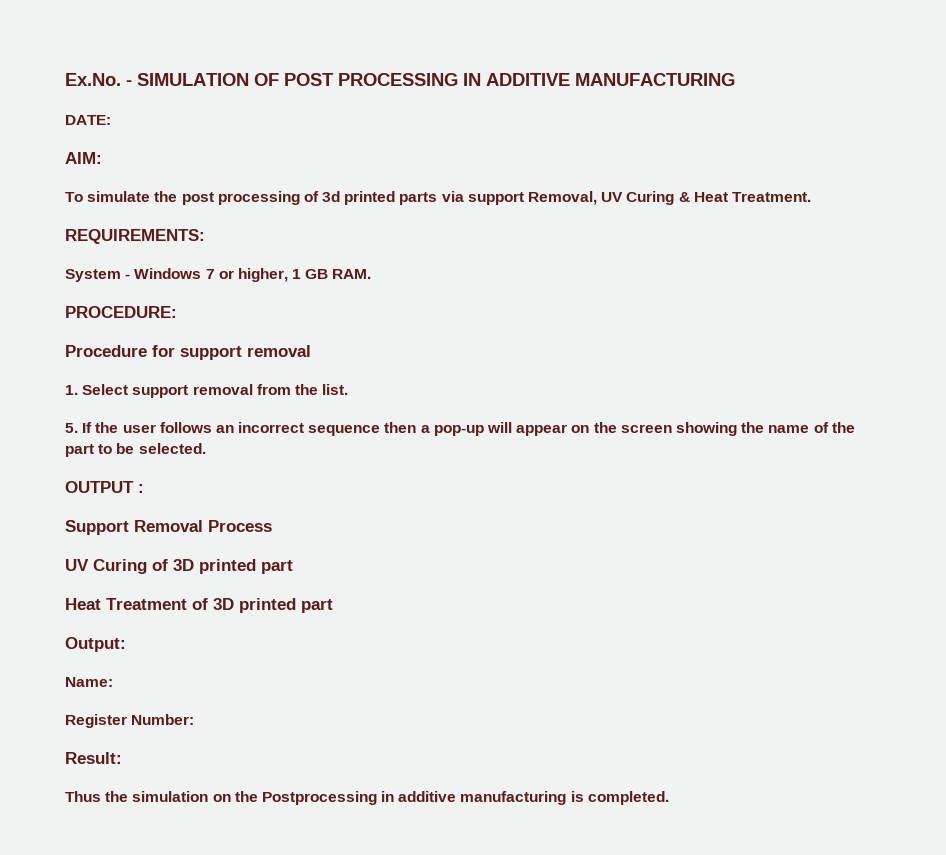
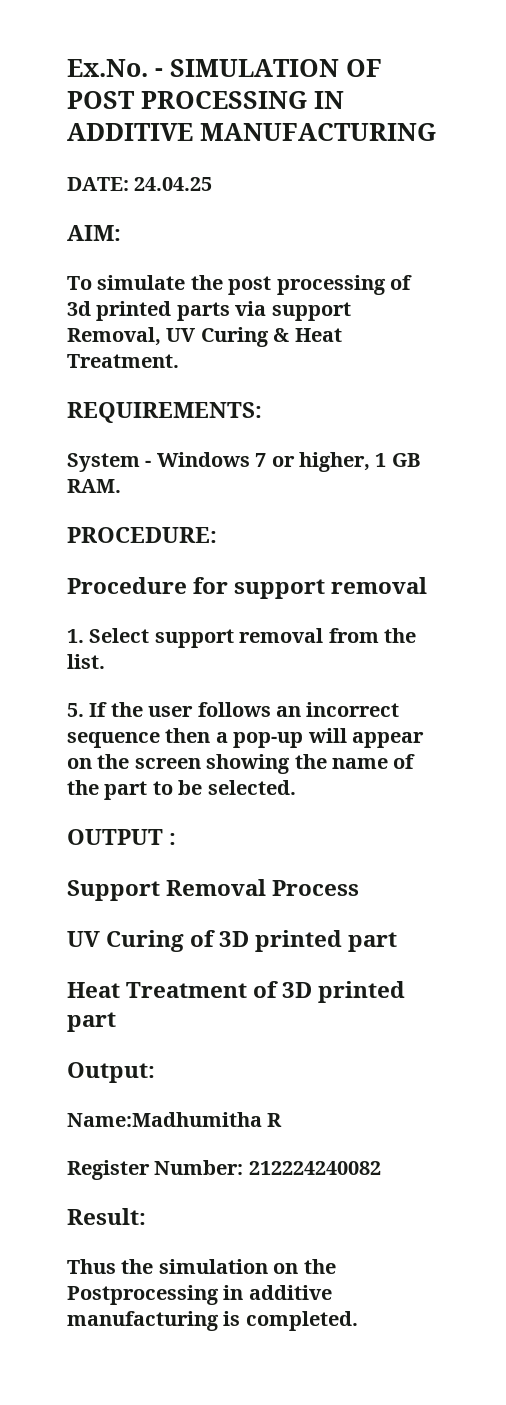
- DATE:
+ DATE: 24.04.25
- Name:
+ Name:Madhumitha R
- Register Number:
+ Register Number: 212224240082

